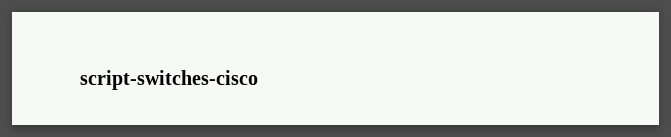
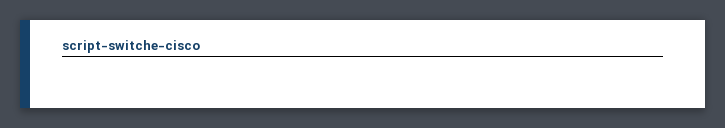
- script-switches-cisco
+ script-switche-cisco

